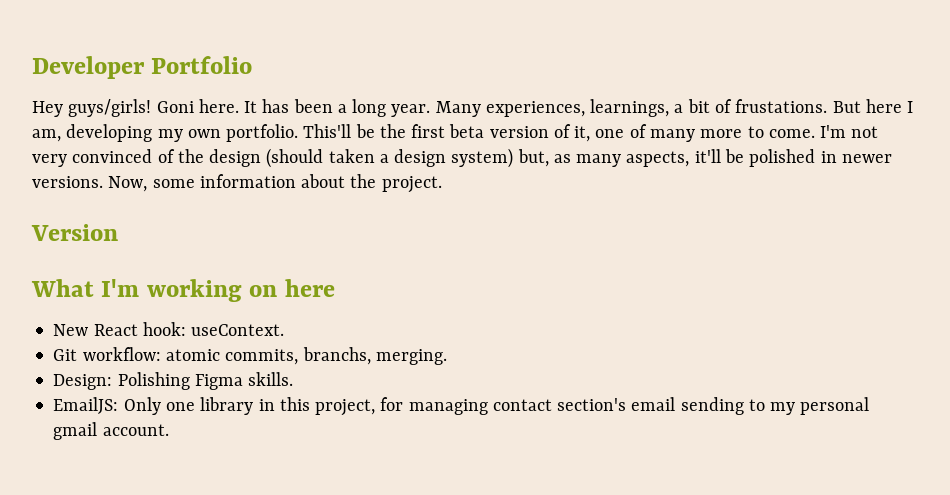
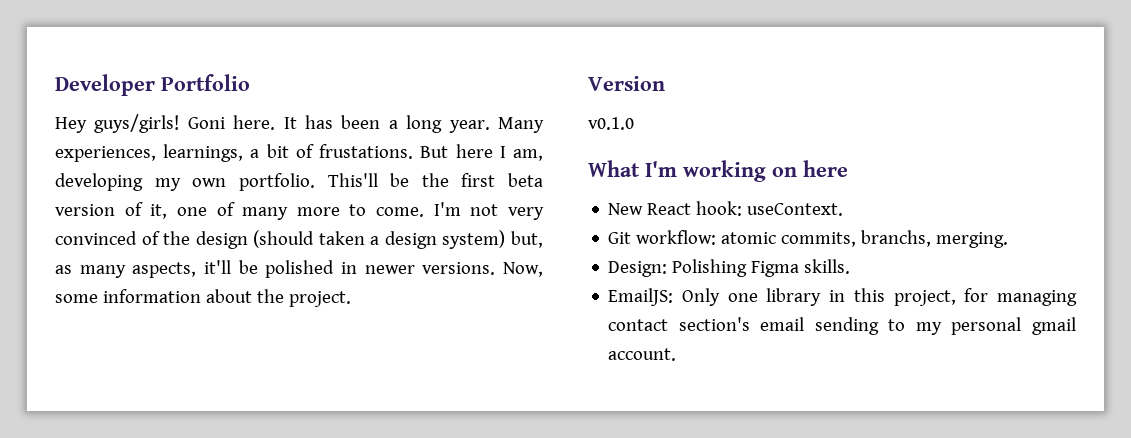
+ v0.1.0

